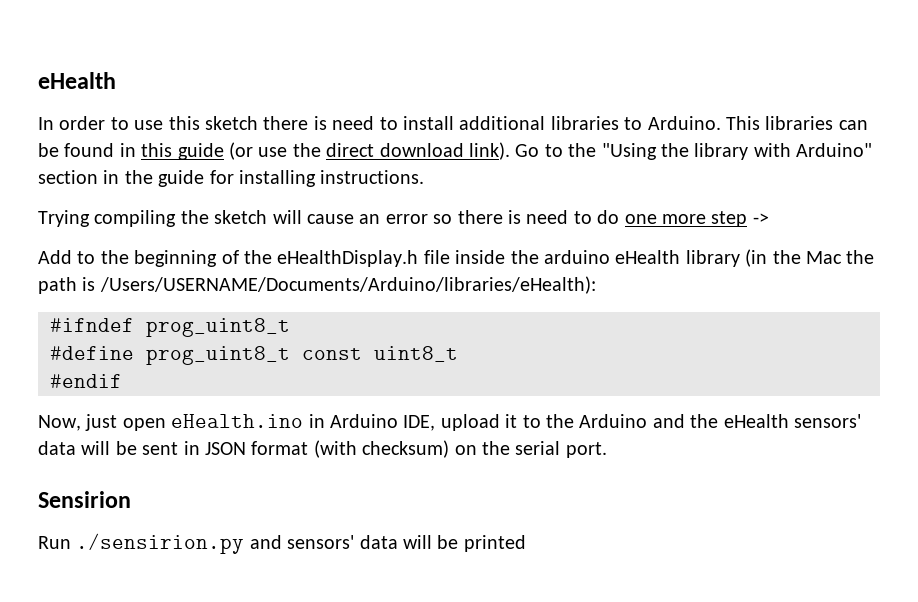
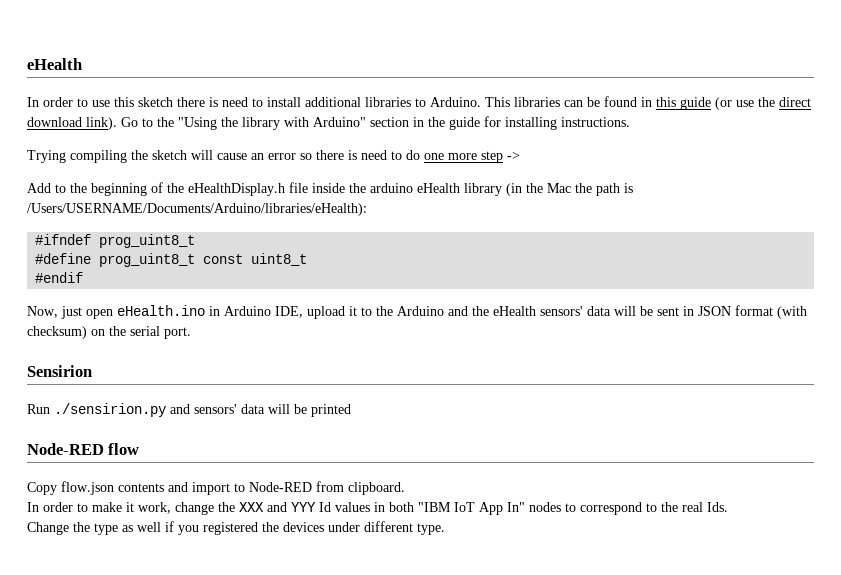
+ Node-RED flow
+ Copy flow.json contents and import to Node-RED from clipboard.
+ In order to make it work, change the XXX and YYY Id values in both "IBM IoT App In" nodes to correspond to the real Ids.
+ Change the type as well if you registered the devices under different type.

